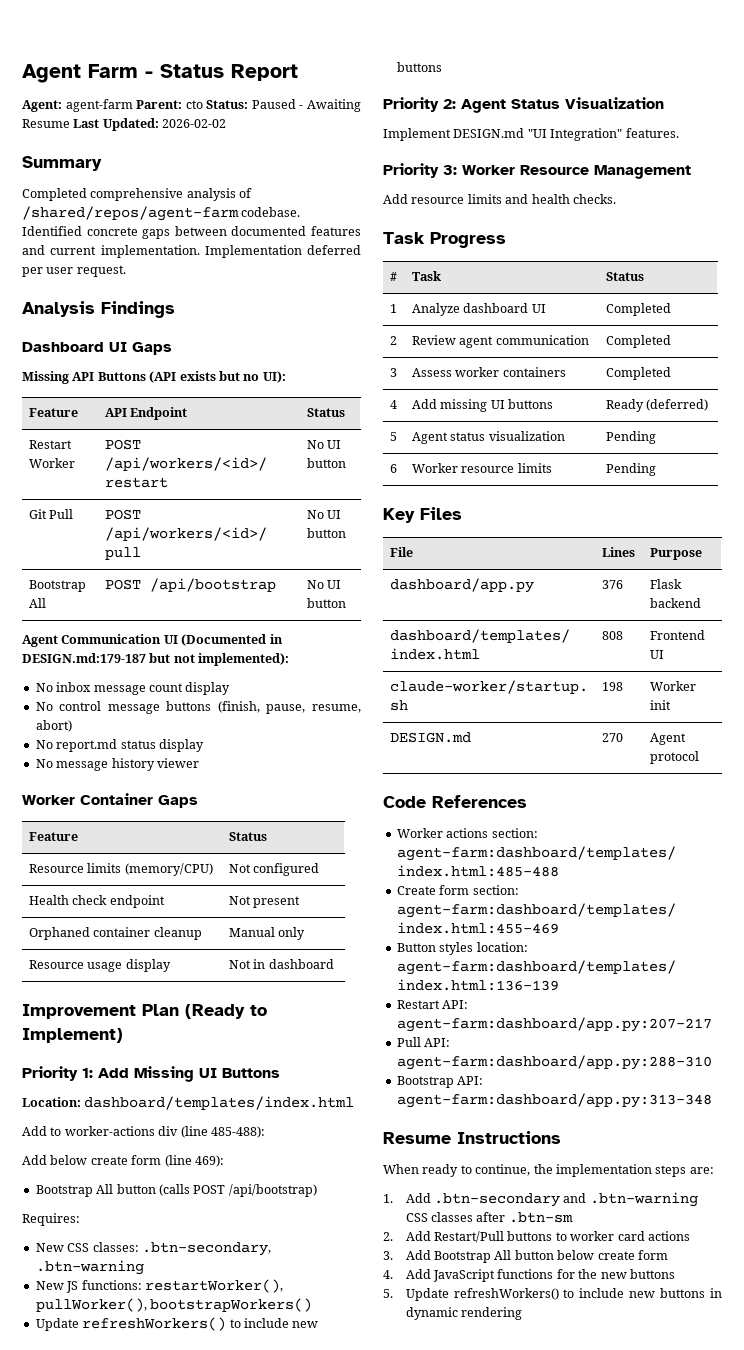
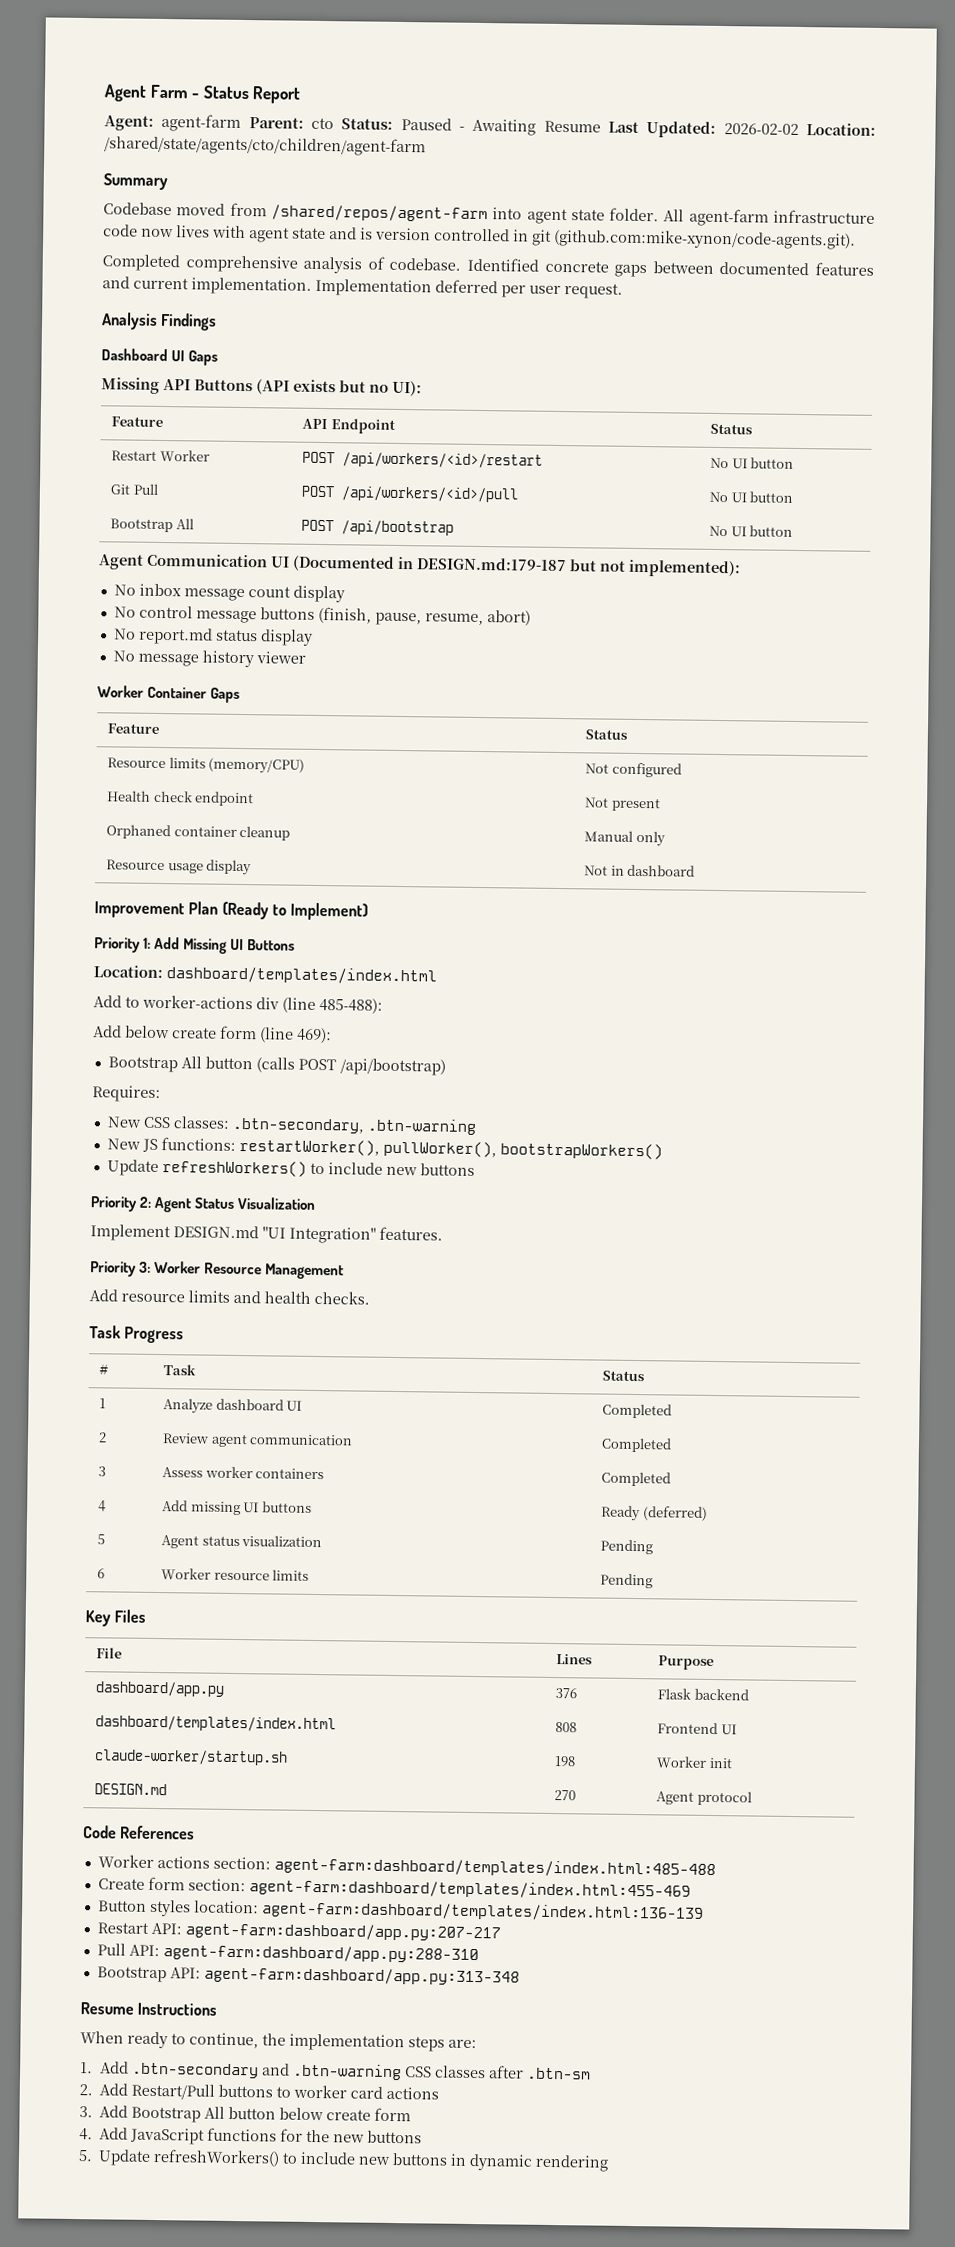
- Agent: agent-farm Parent: cto Status: Paused - Awaiting Resume Last Updated: 2026-02-02
+ Agent: agent-farm Parent: cto Status: Paused - Awaiting Resume Last Updated: 2026-02-02 Location: /shared/state/agents/cto/children/agent-farm
+ Codebase moved from /shared/repos/agent-farm into agent state folder. All agent-farm infrastructure code now lives with agent state and is version controlled in git (github.com:mike-xynon/code-agents.git).
- Completed comprehensive analysis of /shared/repos/agent-farm codebase.
+ Completed comprehensive analysis of codebase.

